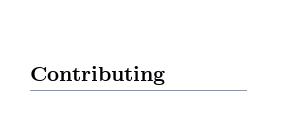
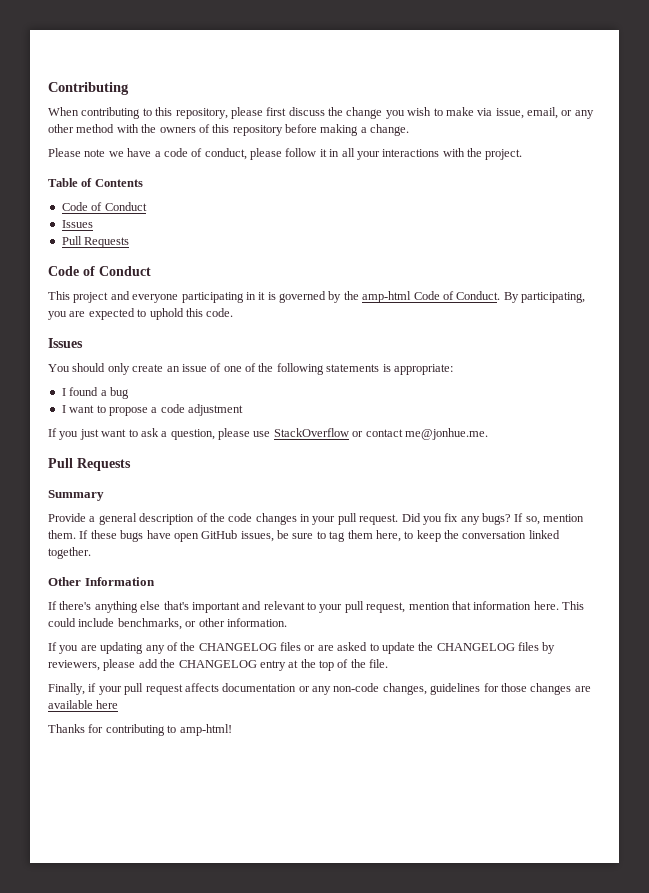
+ When contributing to this repository, please first discuss the change you wish to make via issue, email, or any other method with the owners of this repository before making a change.
+ Please note we have a code of conduct, please follow it in all your interactions with the project.
+ Table of Contents
+ Code of Conduct
+ Issues
+ Pull Requests
+ Code of Conduct
+ This project and everyone participating in it is governed by the amp-html Code of Conduct. By participating, you are expected to uphold this code.
+ Issues
+ You should only create an issue of one of the following statements is appropriate:
+ I found a bug
+ I want to propose a code adjustment
+ If you just want to ask a question, please use StackOverflow or contact me@jonhue.me.
+ Pull Requests
+ Summary
+ Provide a general description of the code changes in your pull request. Did you fix any bugs? If so, mention them. If these bugs have open GitHub issues, be sure to tag them here, to keep the conversation linked together.
+ Other Information
+ If there's anything else that's important and relevant to your pull request, mention that information here. This could include benchmarks, or other information.
+ If you are updating any of the CHANGELOG files or are asked to update the CHANGELOG files by reviewers, please add the CHANGELOG entry at the top of the file.
+ Finally, if your pull request affects documentation or any non-code changes, guidelines for those changes are available here
+ Thanks for contributing to amp-html!

